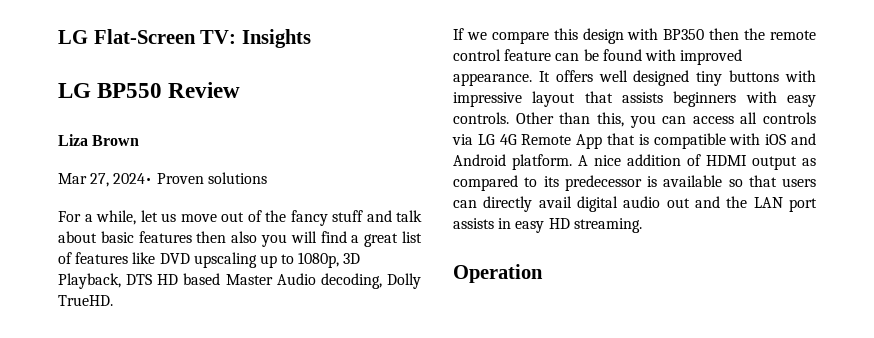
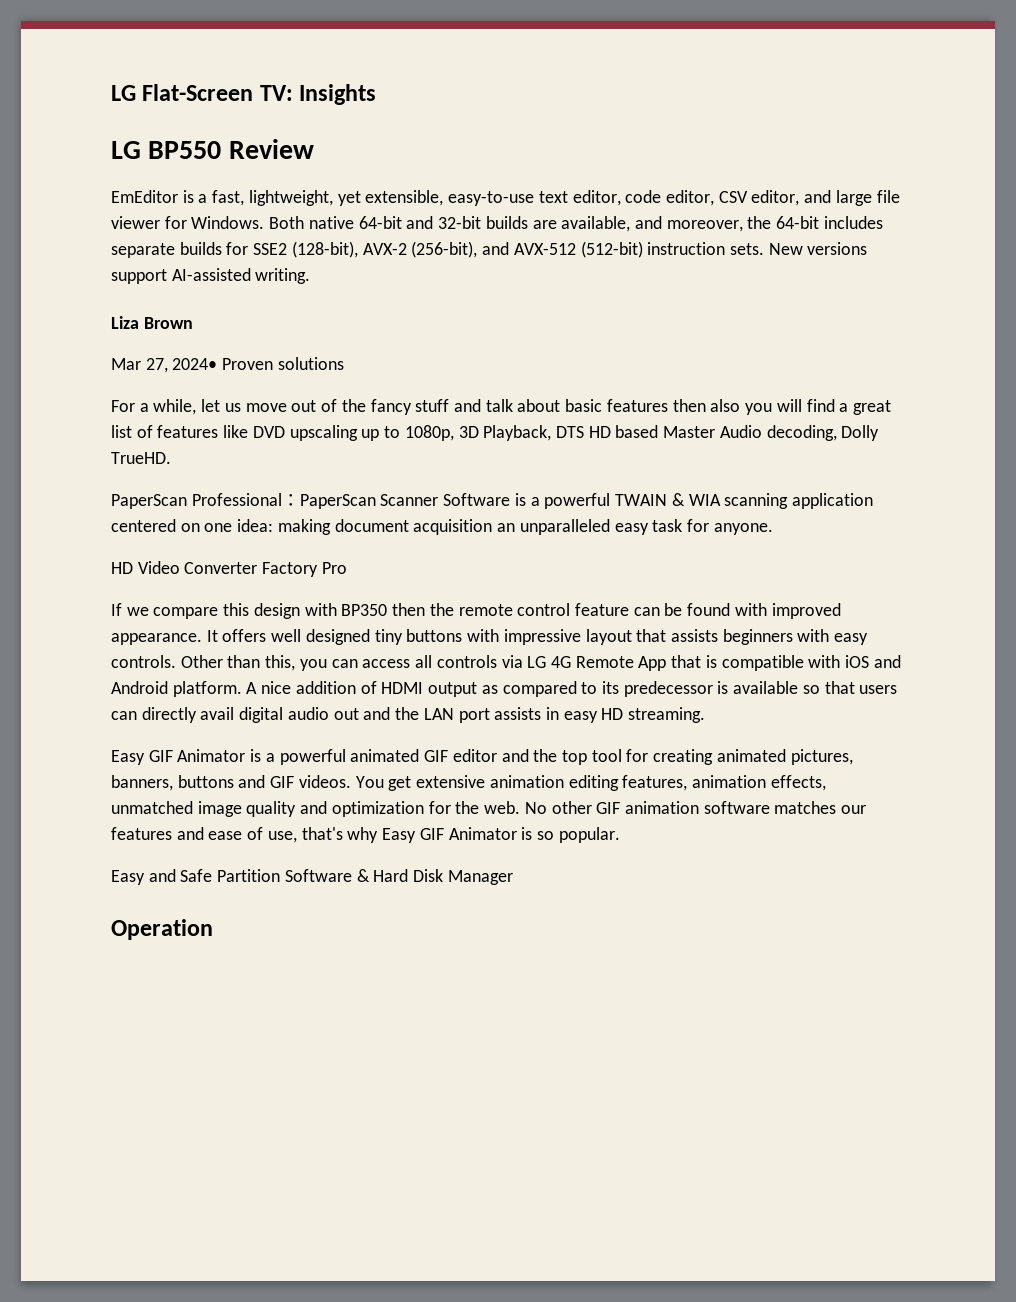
+ EmEditor is a fast, lightweight, yet extensible, easy-to-use text editor, code editor, CSV editor, and large file viewer for Windows. Both native 64-bit and 32-bit builds are available, and moreover, the 64-bit includes separate builds for SSE2 (128-bit), AVX-2 (256-bit), and AVX-512 (512-bit) instruction sets. New versions support AI-assisted writing.
+ PaperScan Professional：PaperScan Scanner Software is a powerful TWAIN & WIA scanning application centered on one idea: making document acquisition an unparalleled easy task for anyone.
+ HD Video Converter Factory Pro
+ Easy GIF Animator is a powerful animated GIF editor and the top tool for creating animated pictures, banners, buttons and GIF videos. You get extensive animation editing features, animation effects, unmatched image quality and optimization for the web. No other GIF animation software matches our features and ease of use, that's why Easy GIF Animator is so popular.
+ Easy and Safe Partition Software & Hard Disk Manager

